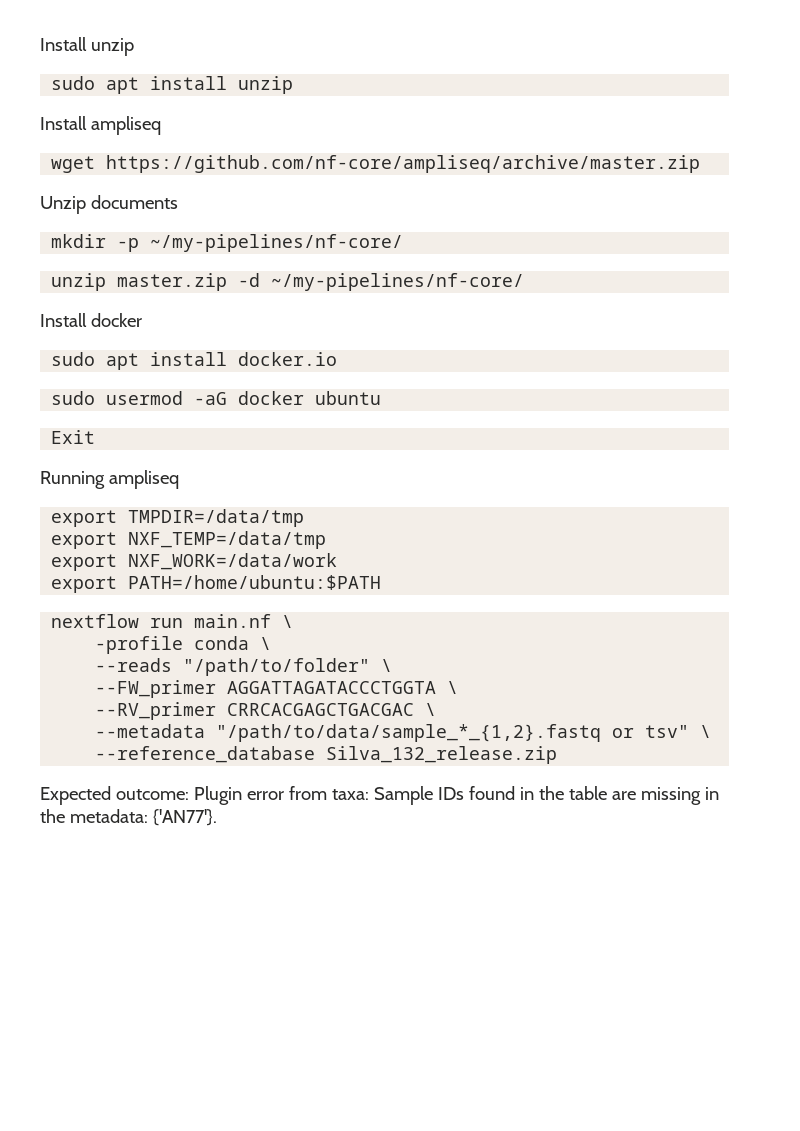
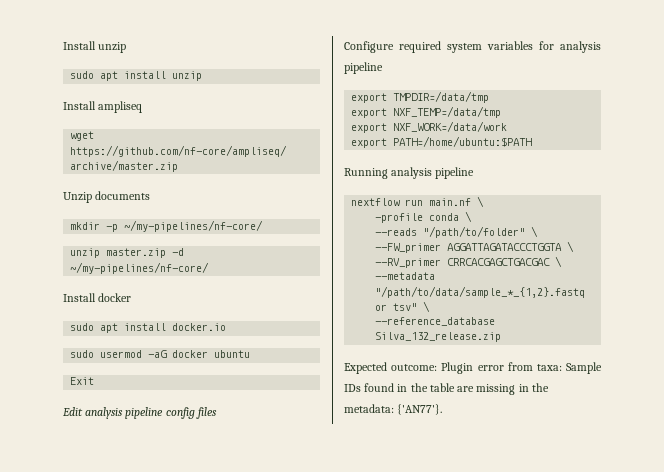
- Running ampliseq
+ Edit analysis pipeline config files
+ Configure required system variables for analysis pipeline
+ Running analysis pipeline

